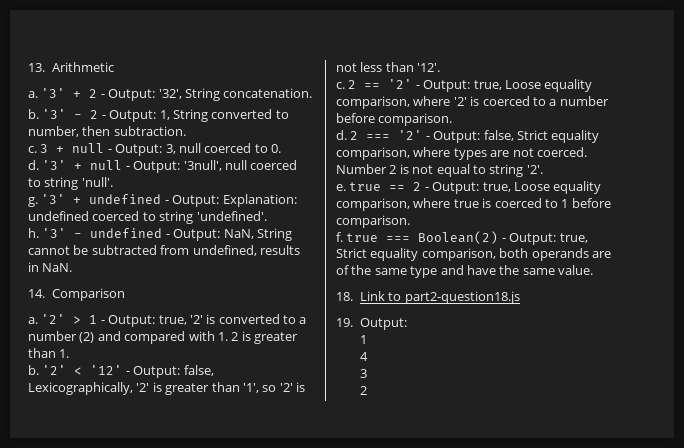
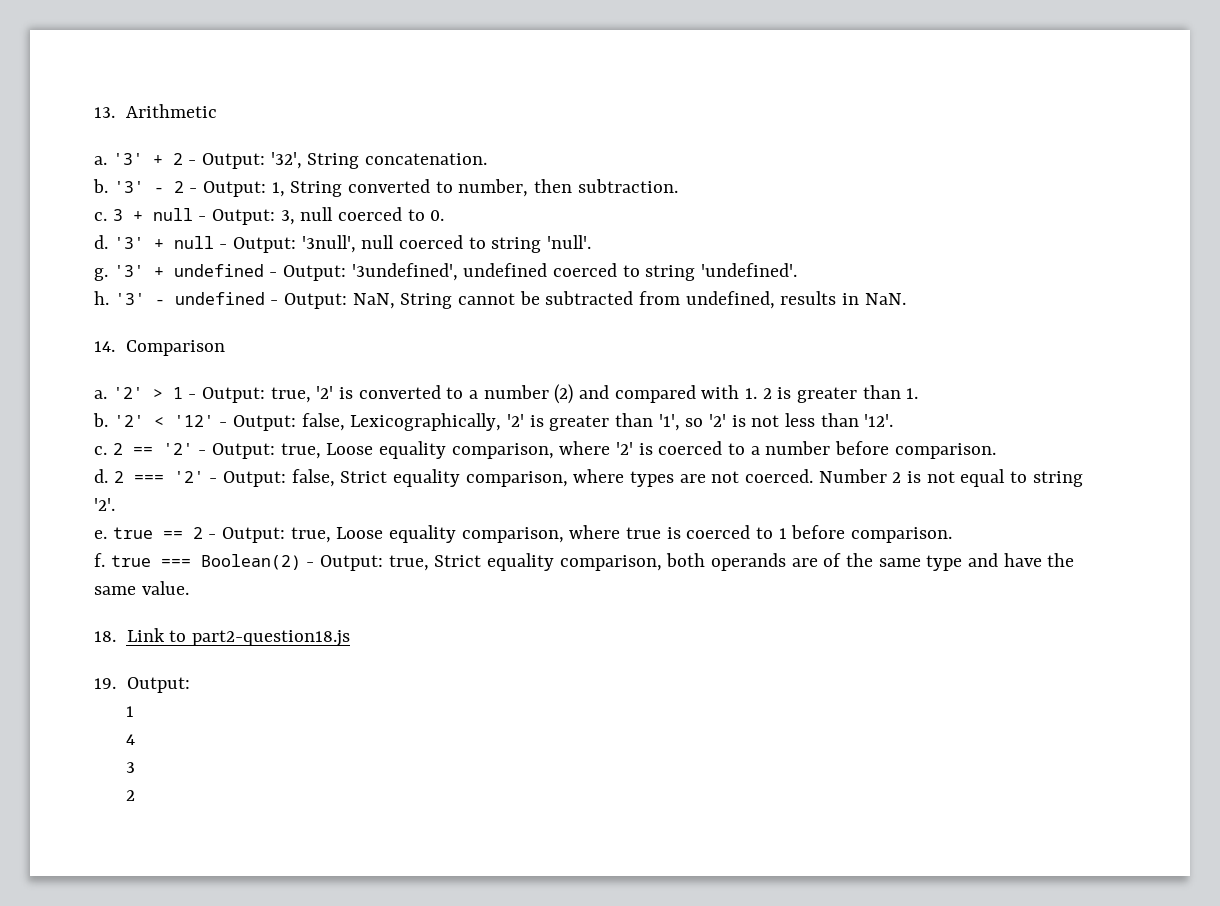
- '3' + undefined - Output: Explanation: undefined coerced to string 'undefined'.
+ '3' + undefined - Output: '3undefined', undefined coerced to string 'undefined'.

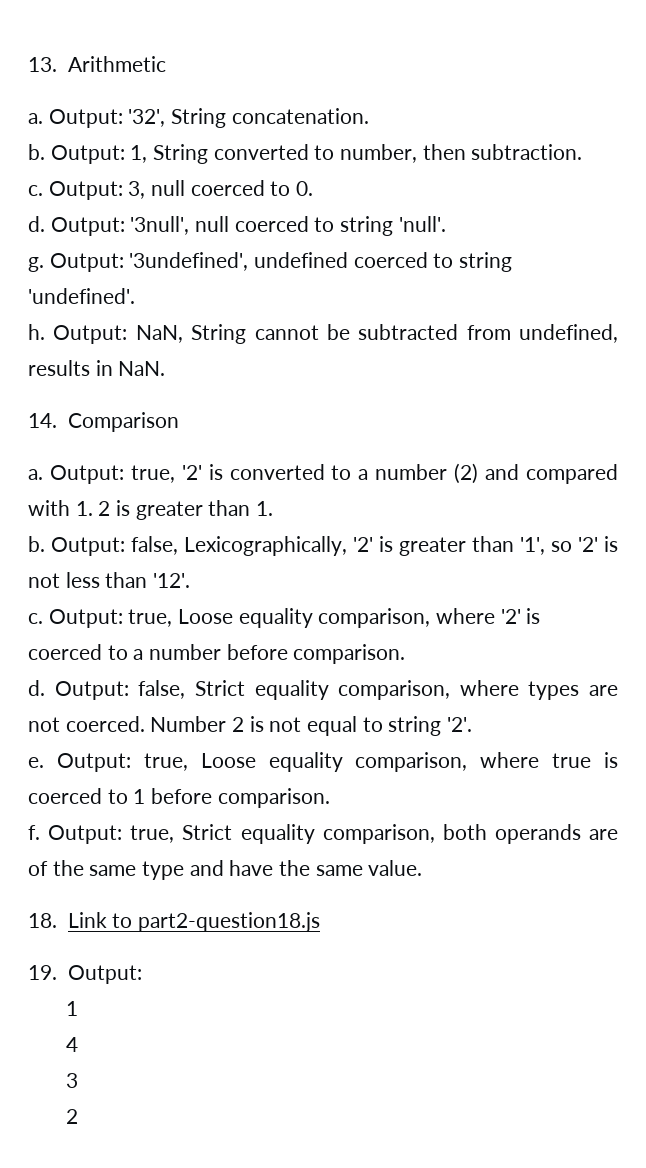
- '3' + 2 - Output: '32', String concatenation.
+ Output: '32', String concatenation.
- '3' - 2 - Output: 1, String converted to number, then subtraction.
+ Output: 1, String converted to number, then subtraction.
- 3 + null - Output: 3, null coerced to 0.
+ Output: 3, null coerced to 0.
- '3' + null - Output: '3null', null coerced to string 'null'.
+ Output: '3null', null coerced to string 'null'.
- '3' + undefined - Output: '3undefined', undefined coerced to string 'undefined'.
+ Output: '3undefined', undefined coerced to string 'undefined'.
- '3' - undefined - Output: NaN, String cannot be subtracted from undefined, results in NaN.
+ Output: NaN, String cannot be subtracted from undefined, results in NaN.
- '2' > 1 - Output: true, '2' is converted to a number (2) and compared with 1. 2 is greater than 1.
+ Output: true, '2' is converted to a number (2) and compared with 1. 2 is greater than 1.
- '2' < '12' - Output: false, Lexicographically, '2' is greater than '1', so '2' is not less than '12'.
+ Output: false, Lexicographically, '2' is greater than '1', so '2' is not less than '12'.
- 2 == '2' - Output: true, Loose equality comparison, where '2' is coerced to a number before comparison.
+ Output: true, Loose equality comparison, where '2' is coerced to a number before comparison.
- 2 === '2' - Output: false, Strict equality comparison, where types are not coerced.
+ Output: false, Strict equality comparison, where types are not coerced.
- e. true == 2 - Output: true, Loose equality comparison, where true is coerced to 1 before comparison.
+ e. Output: true, Loose equality comparison, where true is coerced to 1 before comparison.
- f. true === Boolean(2) - Output: true, Strict equality comparison, both operands are of the same type and have the same value.
+ f. Output: true, Strict equality comparison, both operands are of the same type and have the same value.

